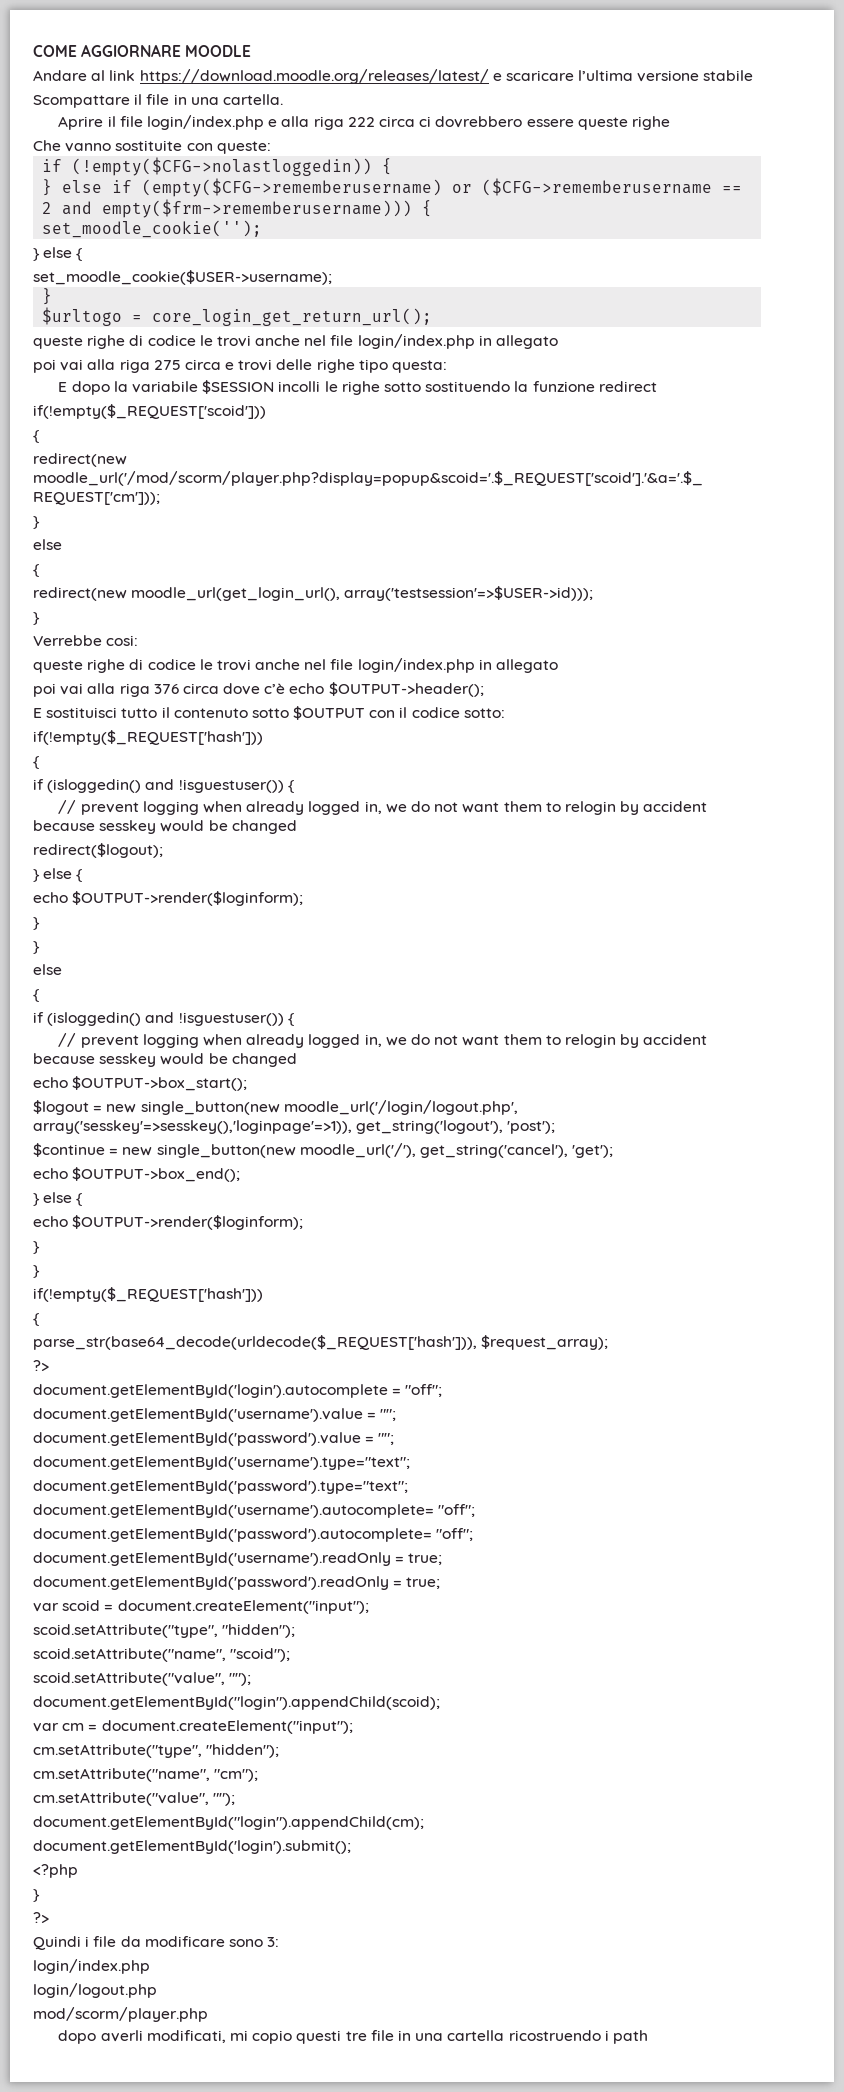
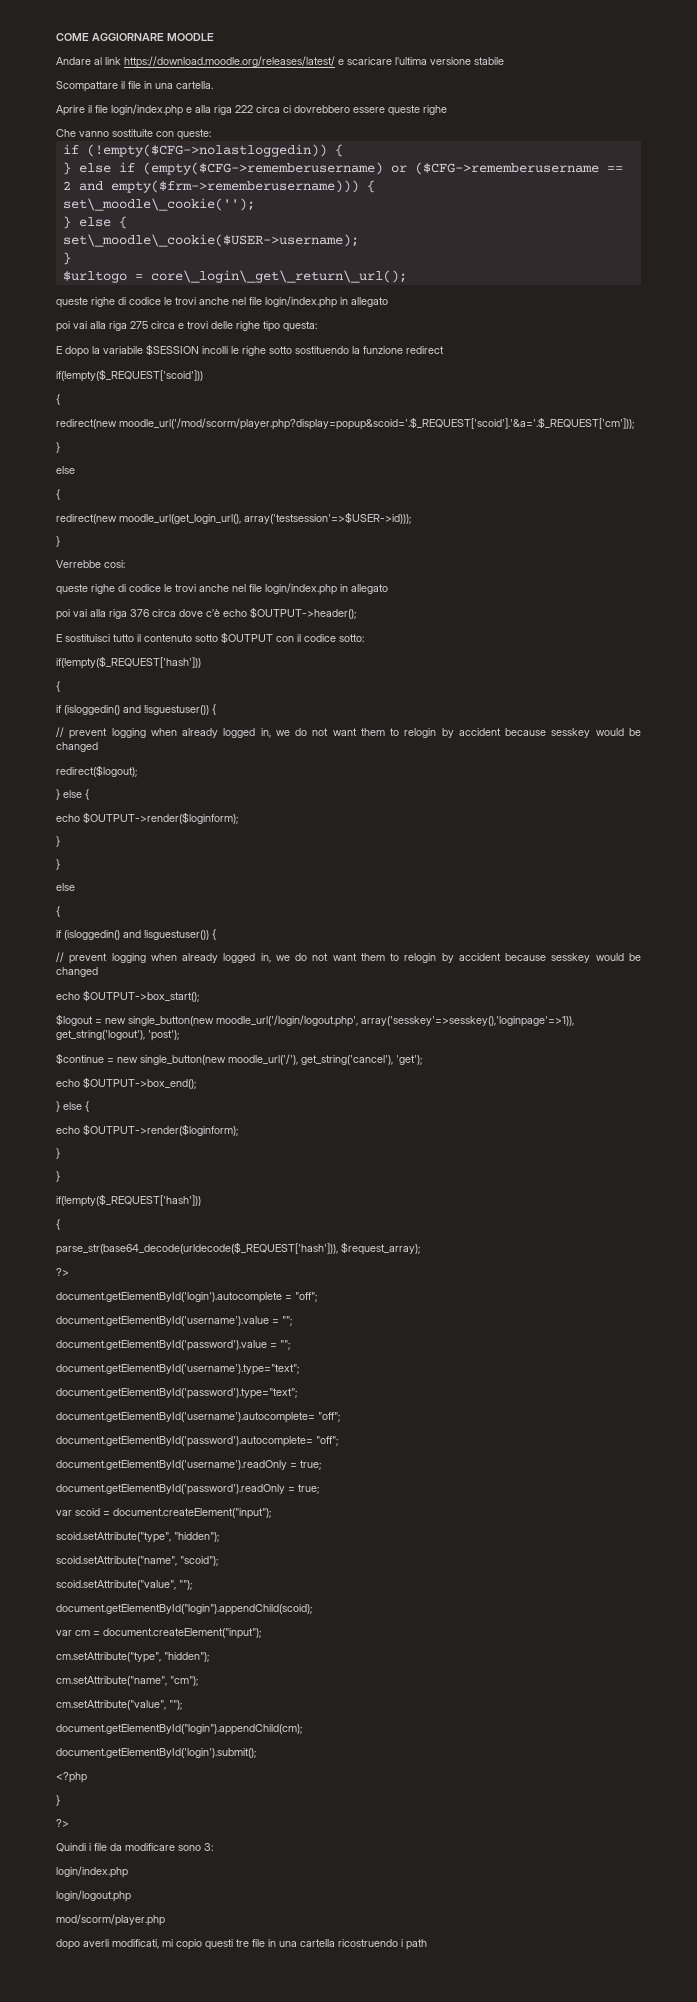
- set_moodle_cookie('');
+ set\_moodle\_cookie('');
  } else {
- set_moodle_cookie($USER->username);
+ set\_moodle\_cookie($USER->username);
- $urltogo = core_login_get_return_url();
+ $urltogo = core\_login\_get\_return\_url();

